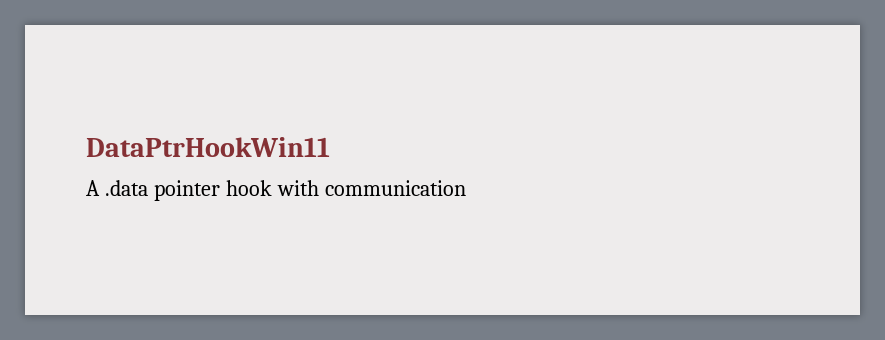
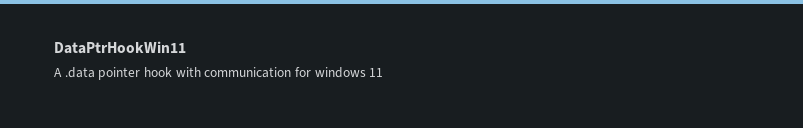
- A .data pointer hook with communication
+ A .data pointer hook with communication for windows 11

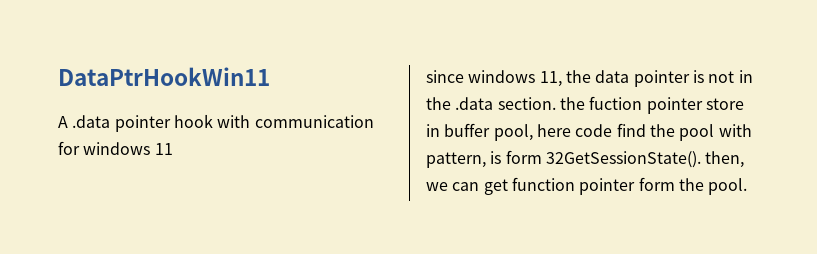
+ since windows 11, the data pointer is not in the .data section. the fuction pointer store in buffer pool, here code find the pool with pattern, is form 32GetSessionState(). then, we can get function pointer form the pool.

